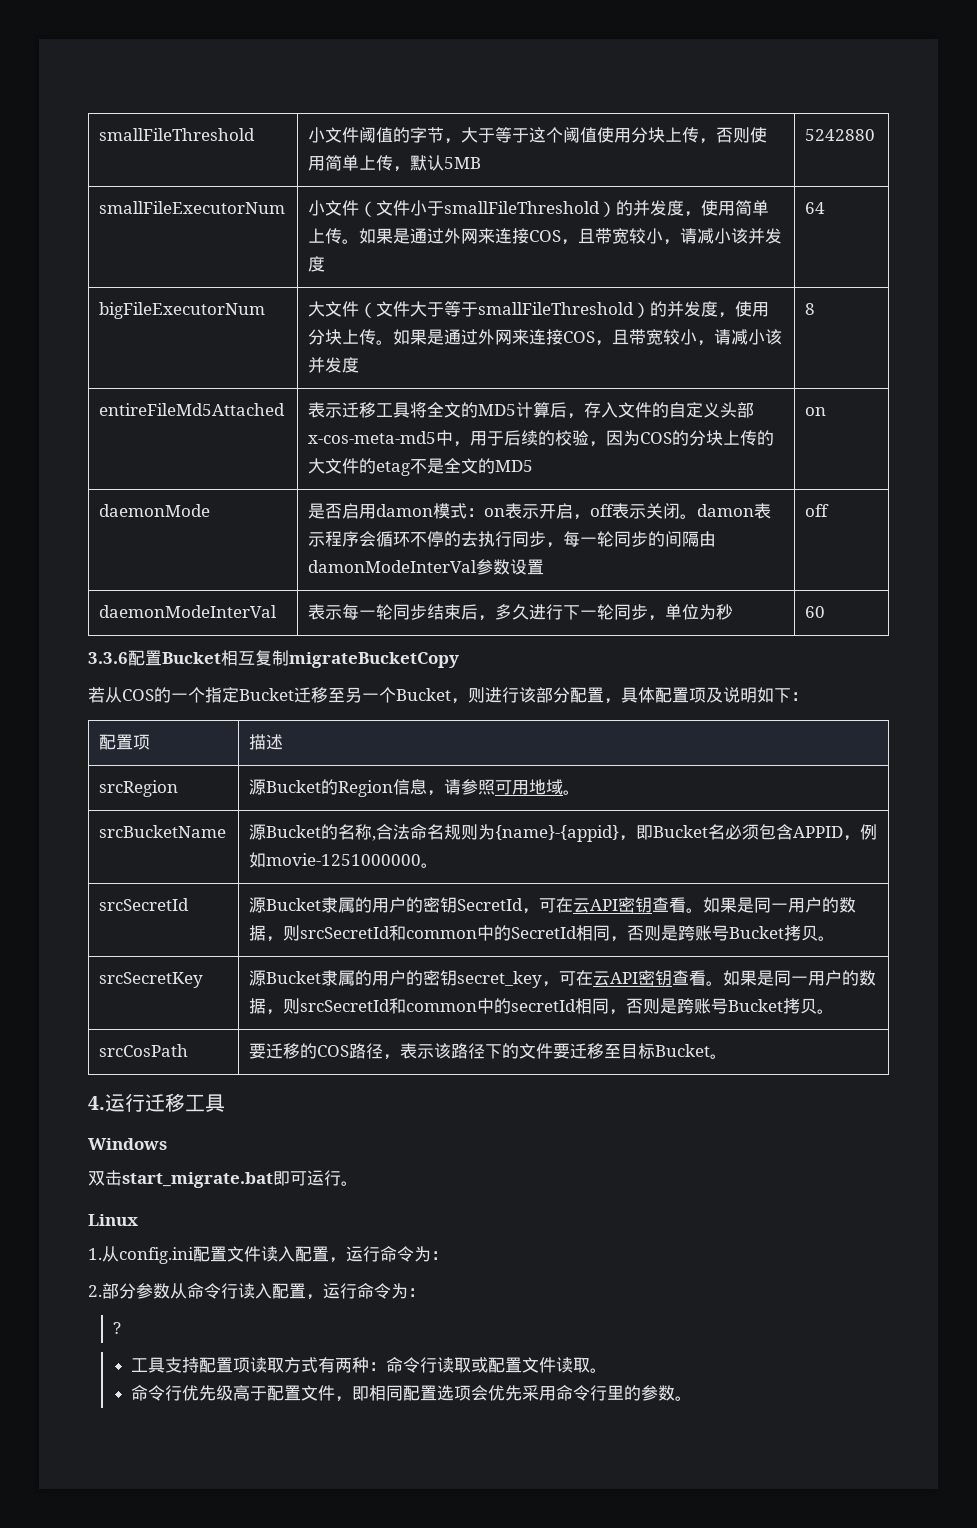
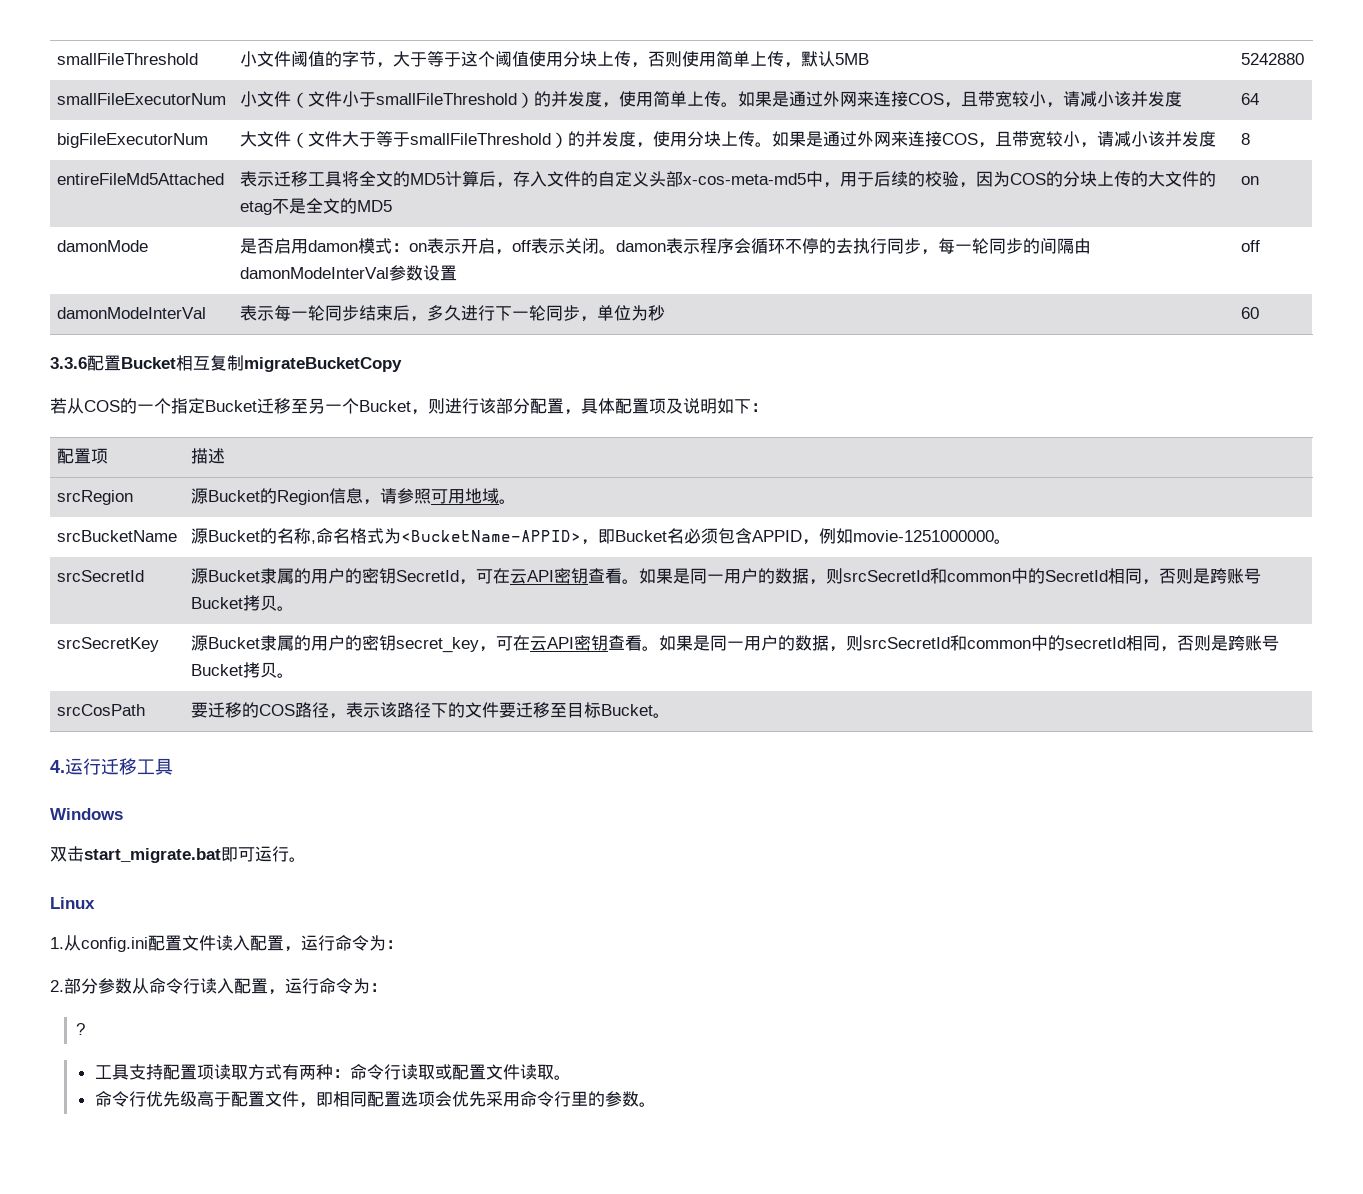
- daemonMode | 是否启用damon模式：on表示开启，off表示关闭。damon表示程序会循环不停的去执行同步，每一轮同步的间隔由damonModeInterVal参数设置 | off
+ damonMode | 是否启用damon模式：on表示开启，off表示关闭。damon表示程序会循环不停的去执行同步，每一轮同步的间隔由damonModeInterVal参数设置 | off
- daemonModeInterVal | 表示每一轮同步结束后，多久进行下一轮同步，单位为秒 | 60
+ damonModeInterVal | 表示每一轮同步结束后，多久进行下一轮同步，单位为秒 | 60
- srcBucketName | 源Bucket的名称,合法命名规则为{name}-{appid}，即Bucket名必须包含APPID，例如movie-1251000000。
+ srcBucketName | 源Bucket的名称,命名格式为<BucketName-APPID>，即Bucket名必须包含APPID，例如movie-1251000000。

